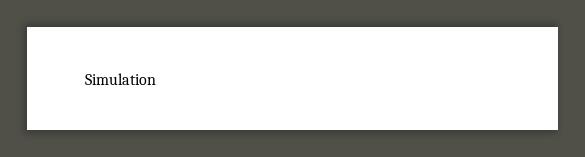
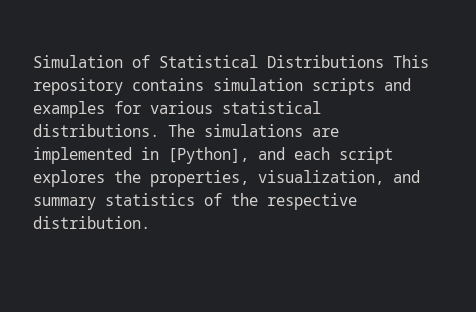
- Simulation
+ Simulation of Statistical Distributions This repository contains simulation scripts and examples for various statistical distributions. The simulations are implemented in [Python], and each script explores the properties, visualization, and summary statistics of the respective distribution.

